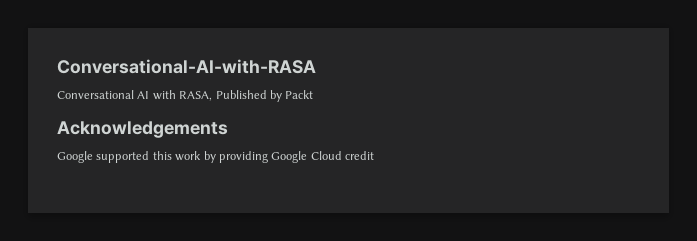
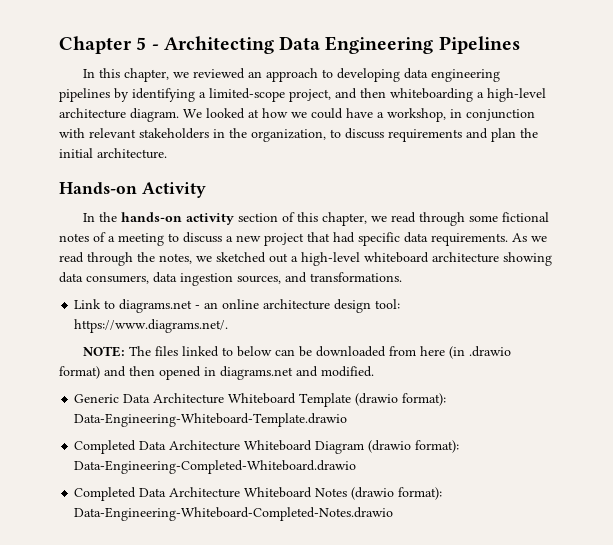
- Conversational-AI-with-RASA
- Conversational AI with RASA, Published by Packt
- Acknowledgements
- Google supported this work by providing Google Cloud credit
+ Chapter 5 - Architecting Data Engineering Pipelines
+ In this chapter, we reviewed an approach to developing data engineering pipelines by identifying a limited-scope project, and then whiteboarding a high-level architecture diagram. We looked at how we could have a workshop, in conjunction with relevant stakeholders in the organization, to discuss requirements and plan the initial architecture.
+ Hands-on Activity
+ In the hands-on activity section of this chapter, we read through some fictional notes of a meeting to discuss a new project that had specific data requirements. As we read through the notes, we sketched out a high-level whiteboard architecture showing data consumers, data ingestion sources, and transformations.
+ Link to diagrams.net - an online architecture design tool: https://www.diagrams.net/.
+ NOTE: The files linked to below can be downloaded from here (in .drawio format) and then opened in diagrams.net and modified.
+ Generic Data Architecture Whiteboard Template (drawio format): Data-Engineering-Whiteboard-Template.drawio
+ Completed Data Architecture Whiteboard Diagram (drawio format): Data-Engineering-Completed-Whiteboard.drawio
+ Completed Data Architecture Whiteboard Notes (drawio format): Data-Engineering-Whiteboard-Completed-Notes.drawio

